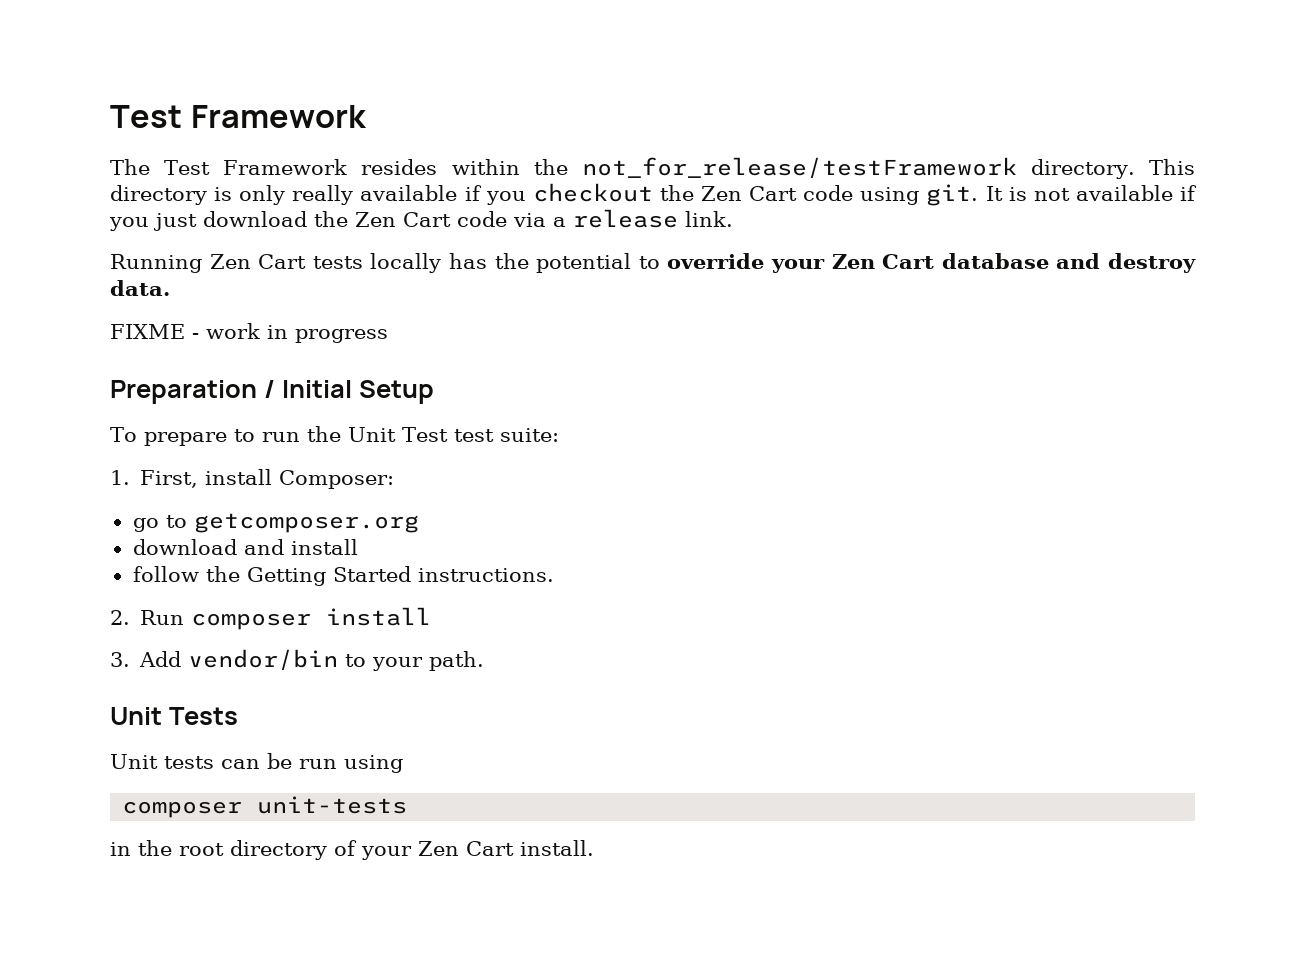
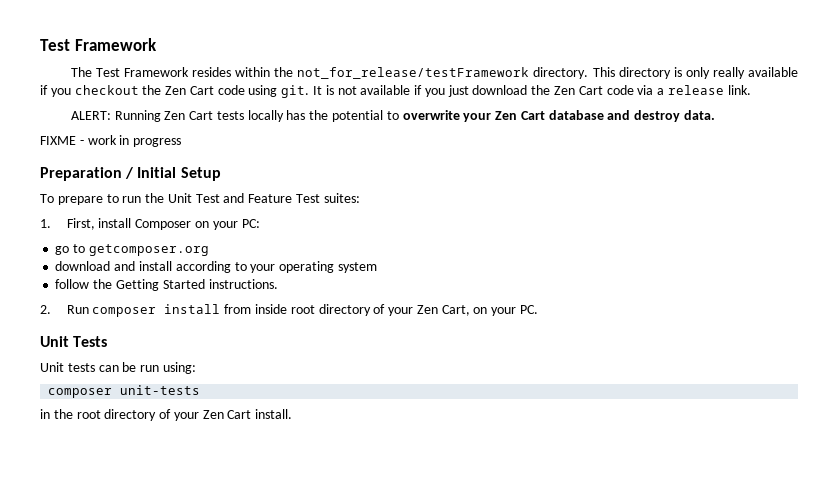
- Running Zen Cart tests locally has the potential to override your Zen Cart database and destroy data.
+ ALERT: Running Zen Cart tests locally has the potential to overwrite your Zen Cart database and destroy data.
- To prepare to run the Unit Test test suite:
+ To prepare to run the Unit Test and Feature Test suites:
- 1. First, install Composer:
+ 1. First, install Composer on your PC:
- download and install
+ download and install according to your operating system
- 2. Run composer install
- 3. Add vendor/bin to your path.
+ 2. Run composer install from inside root directory of your Zen Cart, on your PC.
- Unit tests can be run using
+ Unit tests can be run using:

